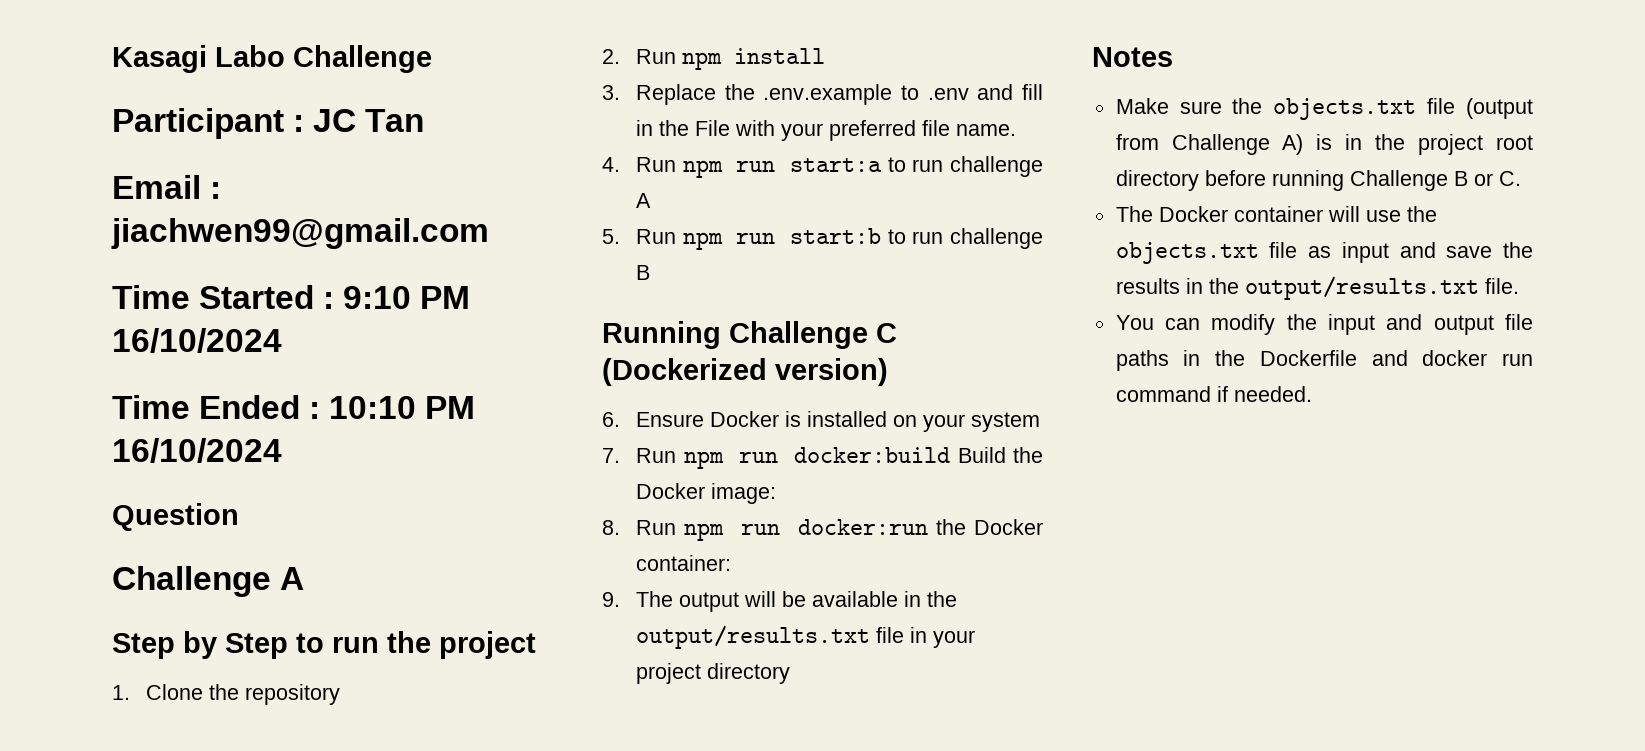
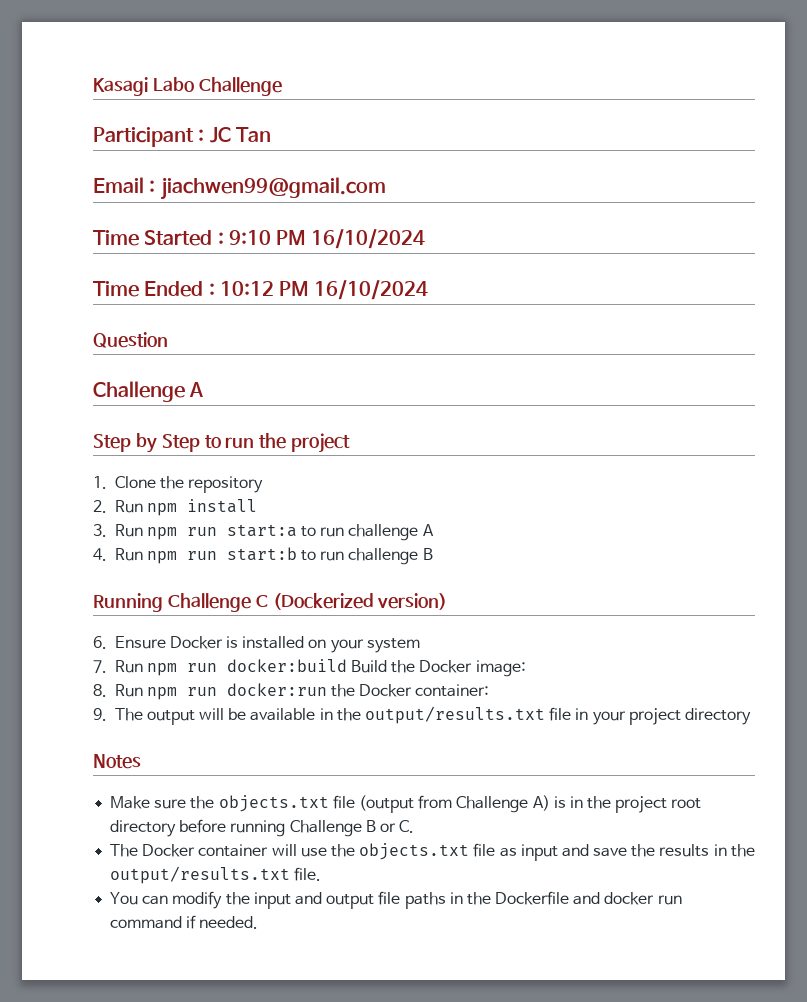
- Time Ended : 10:10 PM 16/10/2024
+ Time Ended : 10:12 PM 16/10/2024
- 3. Replace the .env.example to .env and fill in the File with your preferred file name.
- 4. Run npm run start:a to run challenge A
+ 3. Run npm run start:a to run challenge A
- 5. Run npm run start:b to run challenge B
+ 4. Run npm run start:b to run challenge B

